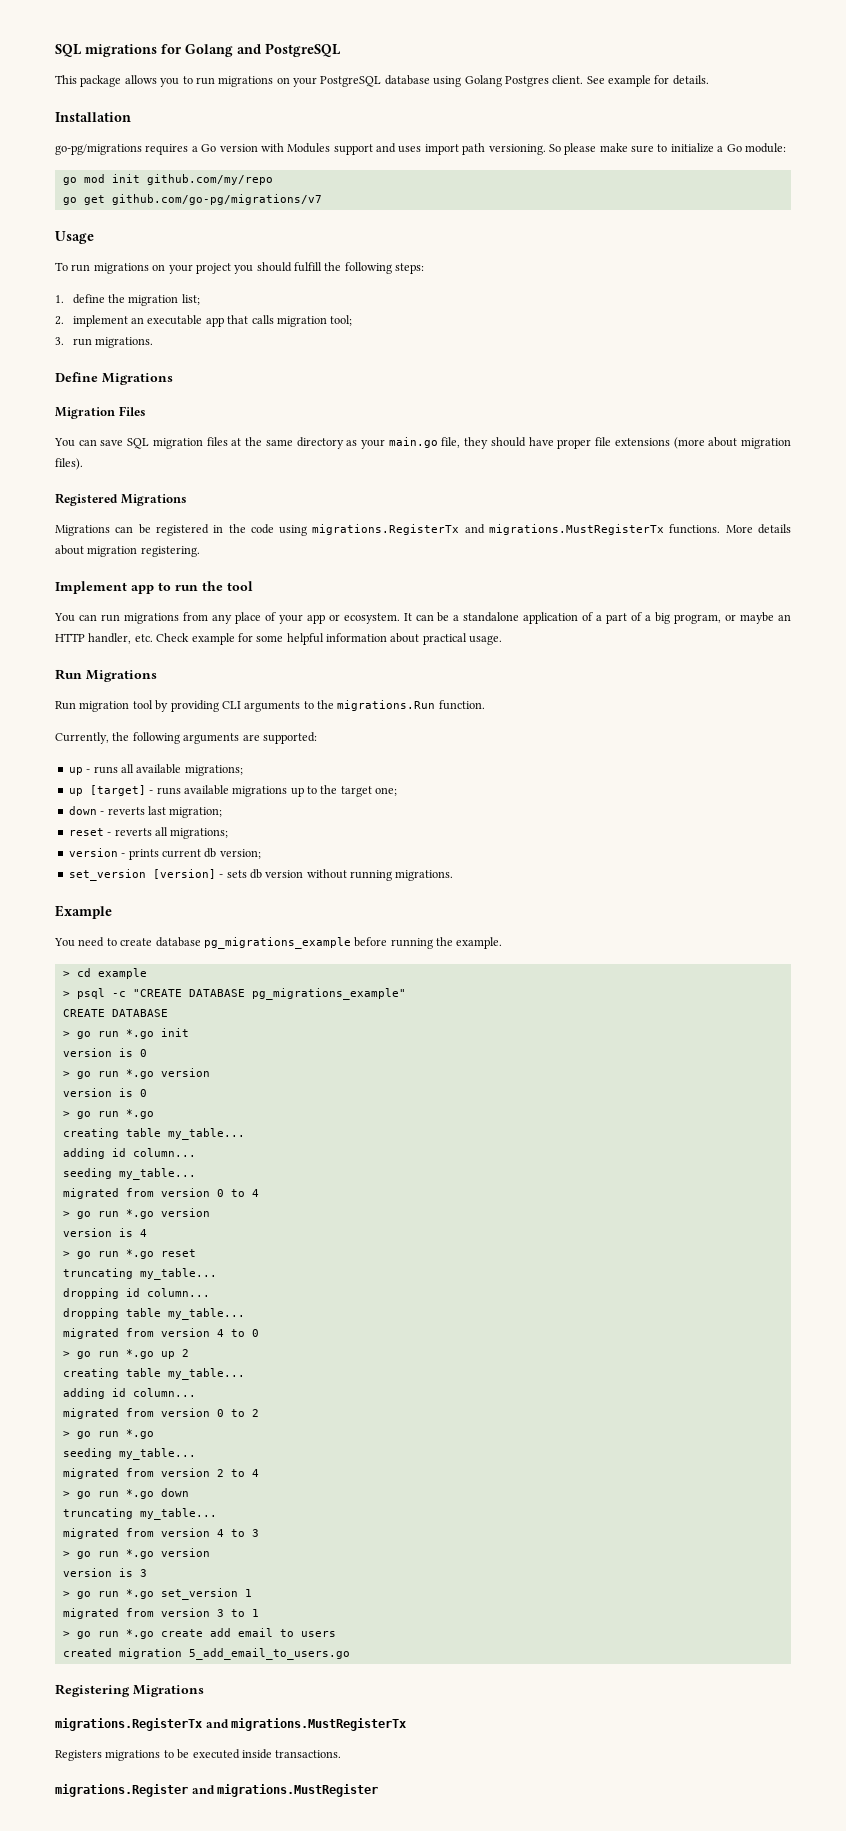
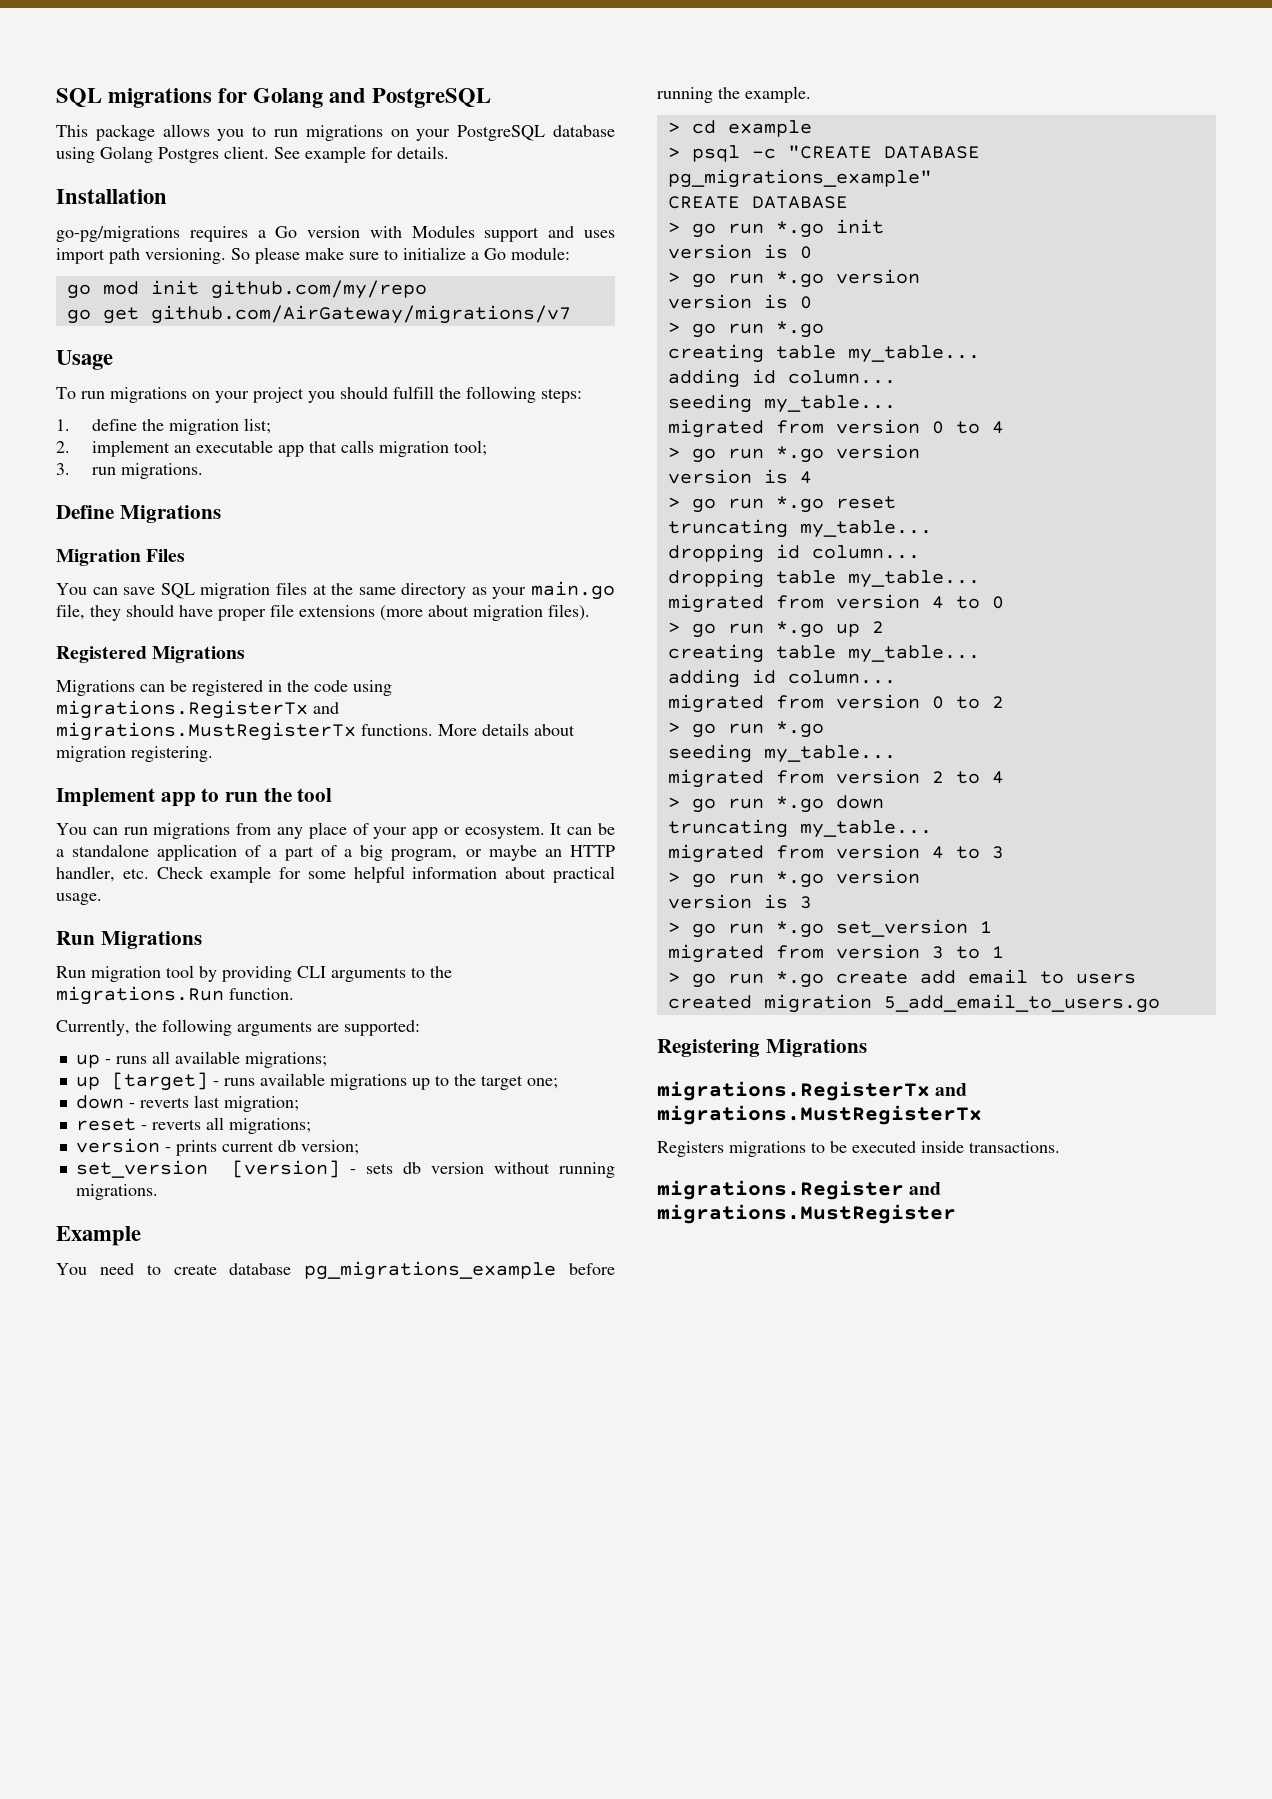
- go get github.com/go-pg/migrations/v7
+ go get github.com/AirGateway/migrations/v7

